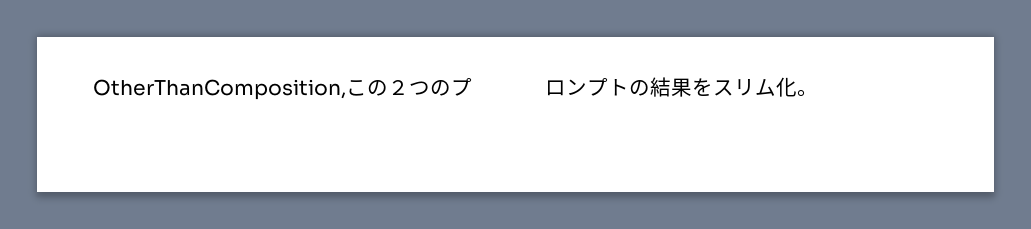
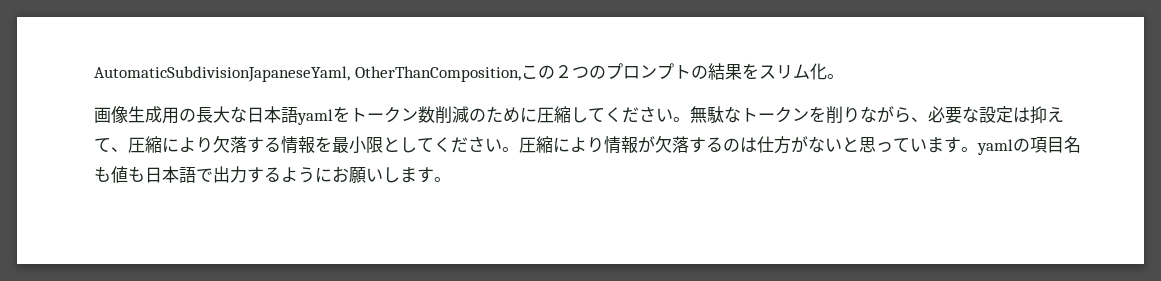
- OtherThanComposition,この２つのプロンプトの結果をスリム化。
+ AutomaticSubdivisionJapaneseYaml, OtherThanComposition,この２つのプロンプトの結果をスリム化。
+ 画像生成用の長大な日本語yamlをトークン数削減のために圧縮してください。無駄なトークンを削りながら、必要な設定は抑えて、圧縮により欠落する情報を最小限としてください。圧縮により情報が欠落するのは仕方がないと思っています。yamlの項目名も値も日本語で出力するようにお願いします。

